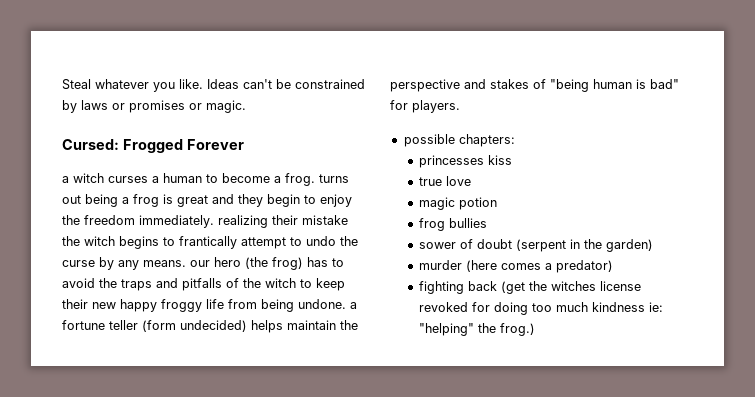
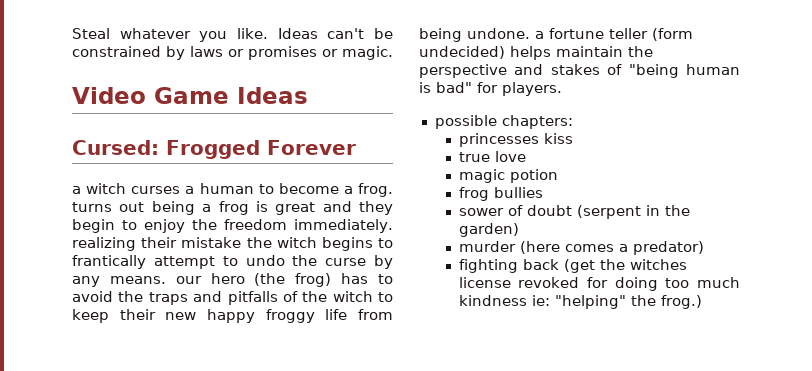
+ Video Game Ideas

